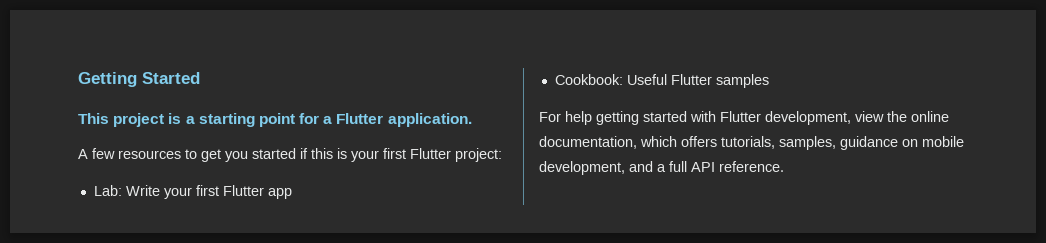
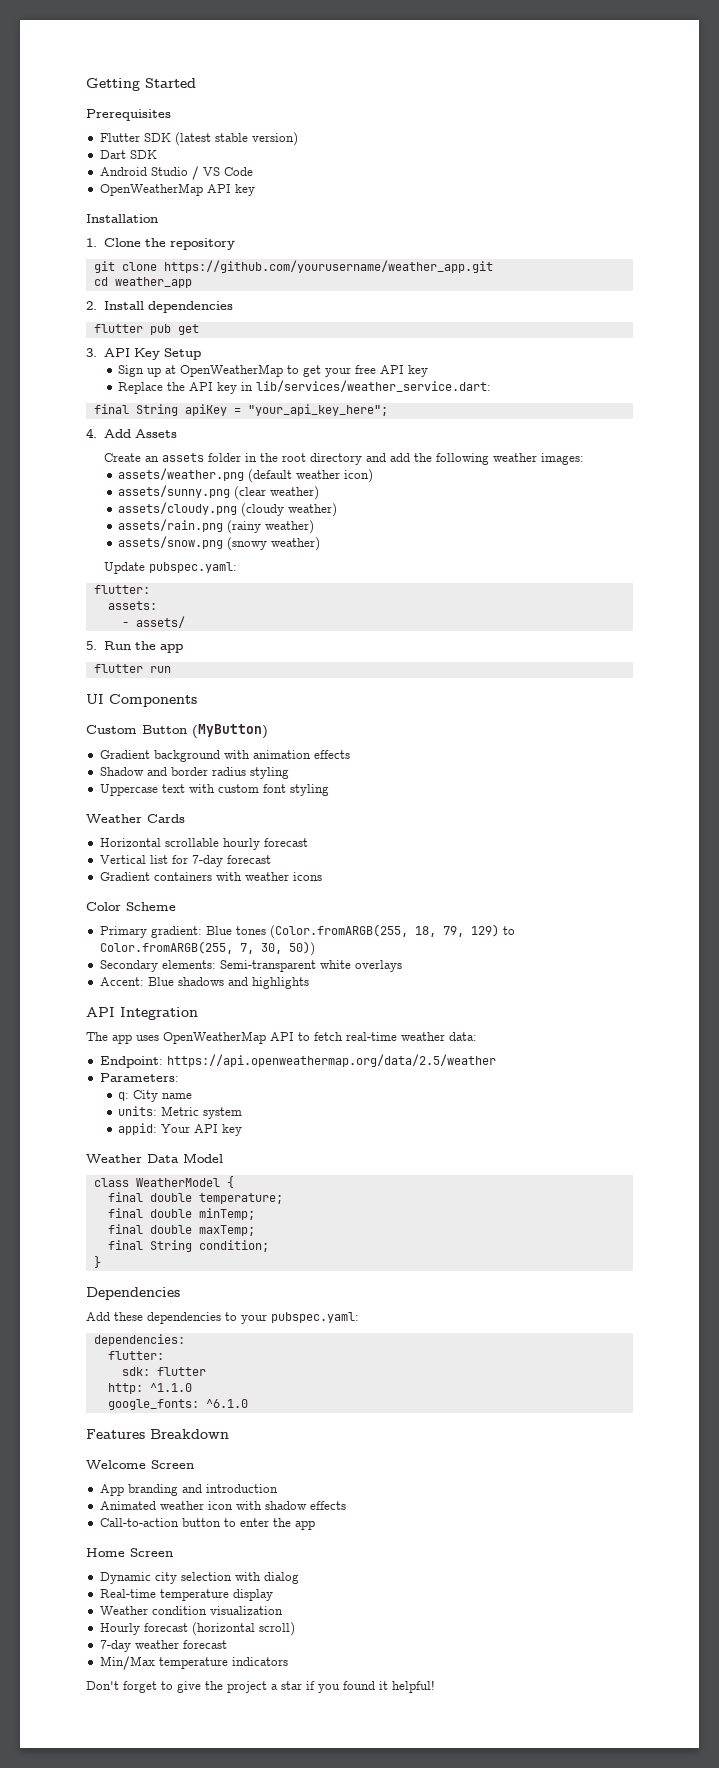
- This project is a starting point for a Flutter application.
- A few resources to get you started if this is your first Flutter project:
- Lab: Write your first Flutter app
- Cookbook: Useful Flutter samples
- For help getting started with Flutter development, view the online documentation, which offers tutorials, samples, guidance on mobile development, and a full API reference.
+ Prerequisites
+ Flutter SDK (latest stable version)
+ Dart SDK
+ Android Studio / VS Code
+ OpenWeatherMap API key
+ Installation
+ 1. Clone the repository
+ git clone https://github.com/yourusername/weather_app.git
+ cd weather_app
+ 2. Install dependencies
+ flutter pub get
+ 3. API Key Setup
+ Sign up at OpenWeatherMap to get your free API key
+ Replace the API key in lib/services/weather_service.dart:
+ final String apiKey = "your_api_key_here";
+ 4. Add Assets
+ Create an assets folder in the root directory and add the following weather images:
+ assets/weather.png (default weather icon)
+ assets/sunny.png (clear weather)
+ assets/cloudy.png (cloudy weather)
+ assets/rain.png (rainy weather)
+ assets/snow.png (snowy weather)
+ Update pubspec.yaml:
+ flutter:
+ assets:
+ - assets/
+ 5. Run the app
+ flutter run
+ UI Components
+ Custom Button (MyButton)
+ Gradient background with animation effects
+ Shadow and border radius styling
+ Uppercase text with custom font styling
+ Weather Cards
+ Horizontal scrollable hourly forecast
+ Vertical list for 7-day forecast
+ Gradient containers with weather icons
+ Color Scheme
+ Primary gradient: Blue tones (Color.fromARGB(255, 18, 79, 129) to Color.fromARGB(255, 7, 30, 50))
+ Secondary elements: Semi-transparent white overlays
+ Accent: Blue shadows and highlights
+ API Integration
+ The app uses OpenWeatherMap API to fetch real-time weather data:
+ Endpoint: https://api.openweathermap.org/data/2.5/weather
+ Parameters:
+ q: City name
+ units: Metric system
+ appid: Your API key
+ Weather Data Model
+ class WeatherModel {
+ final double temperature;
+ final double minTemp;
+ final double maxTemp;
+ final String condition;
+ }
+ Dependencies
+ Add these dependencies to your pubspec.yaml:
+ dependencies:
+ flutter:
+ sdk: flutter
+ http: ^1.1.0
+ google_fonts: ^6.1.0
+ Features Breakdown
+ Welcome Screen
+ App branding and introduction
+ Animated weather icon with shadow effects
+ Call-to-action button to enter the app
+ Home Screen
+ Dynamic city selection with dialog
+ Real-time temperature display
+ Weather condition visualization
+ Hourly forecast (horizontal scroll)
+ 7-day weather forecast
+ Min/Max temperature indicators
+ Don't forget to give the project a star if you found it helpful!

